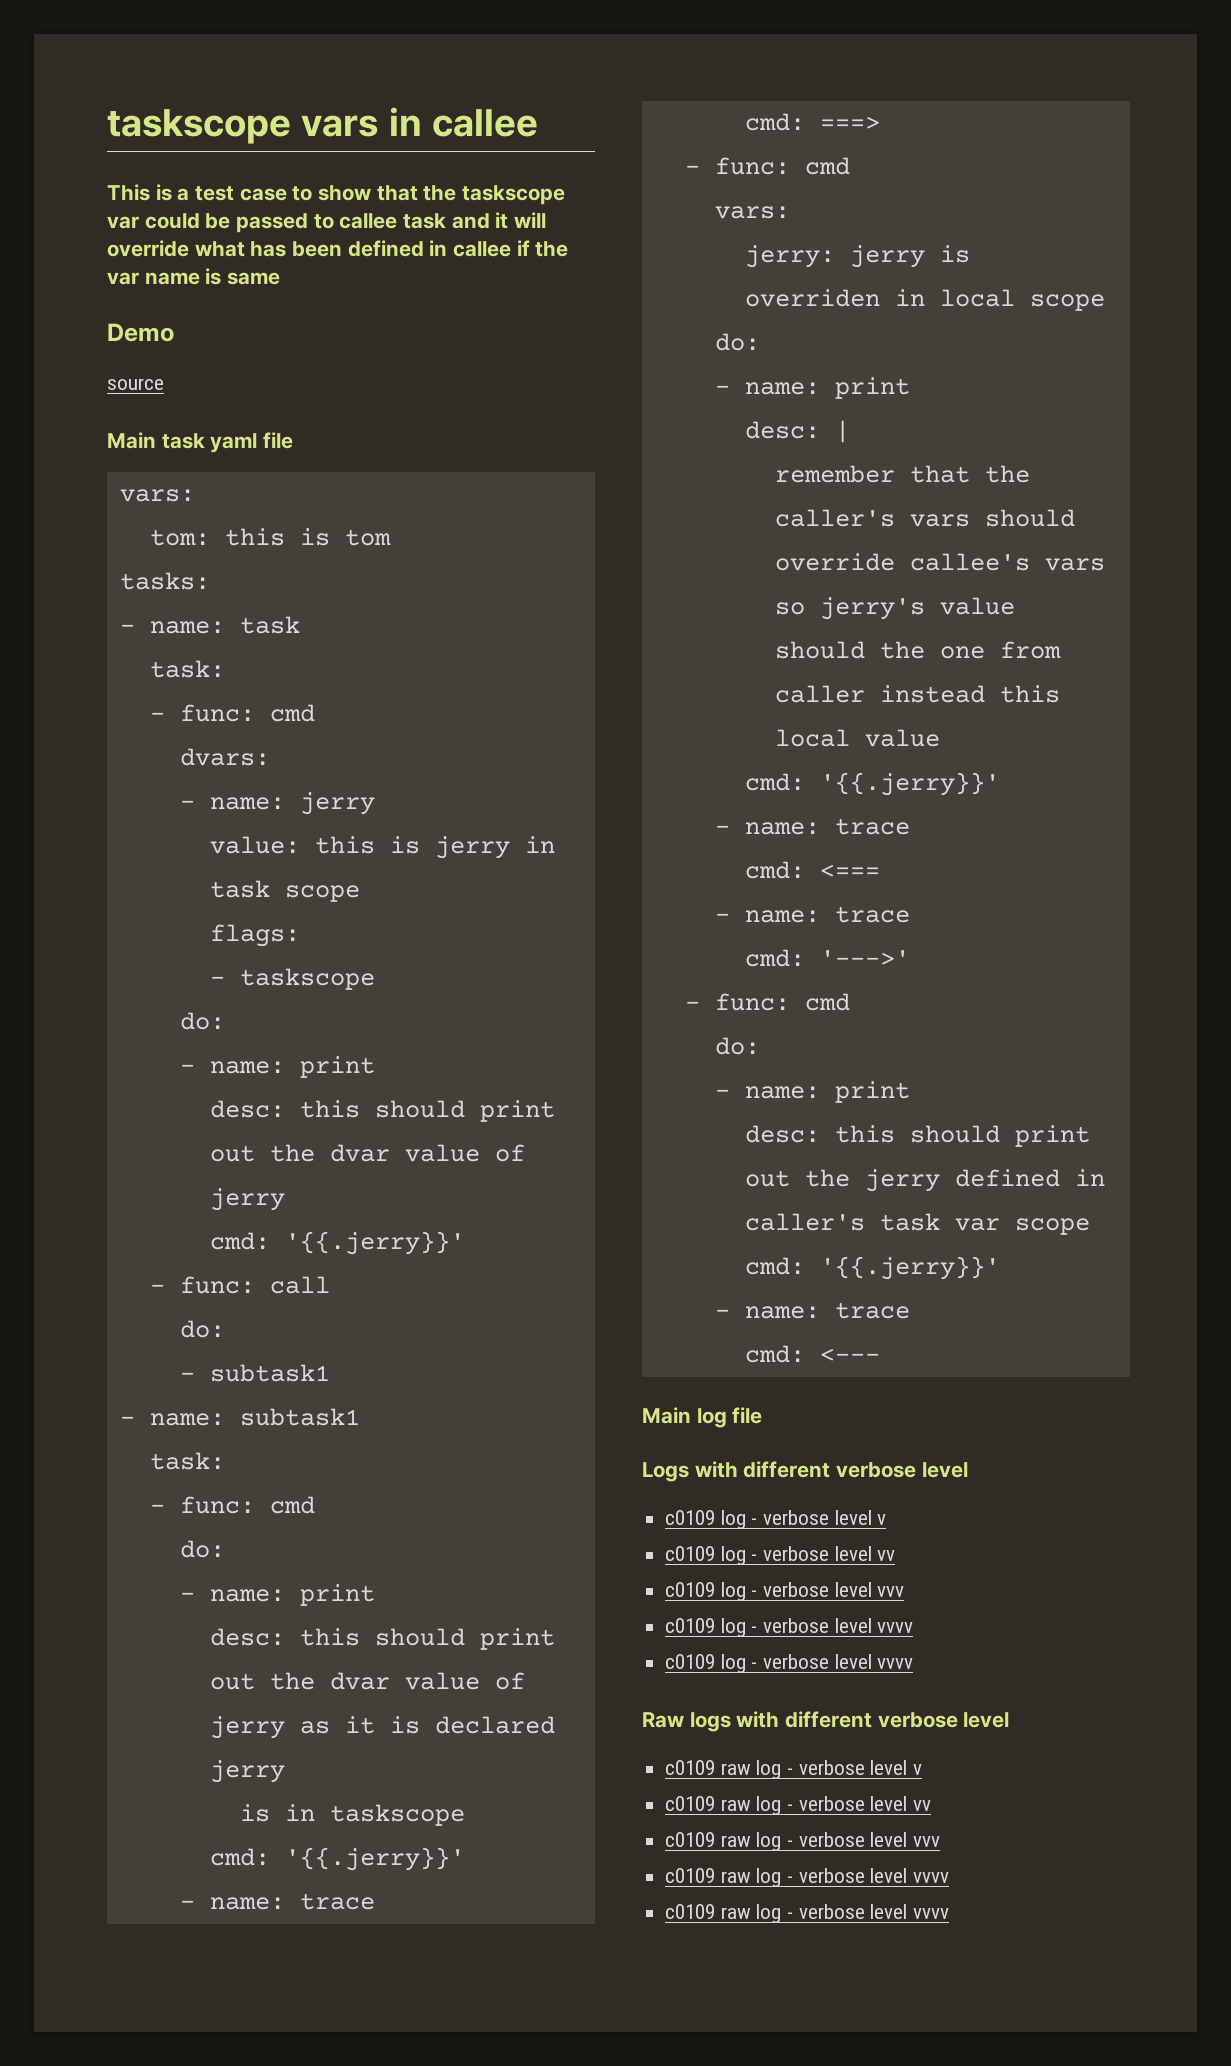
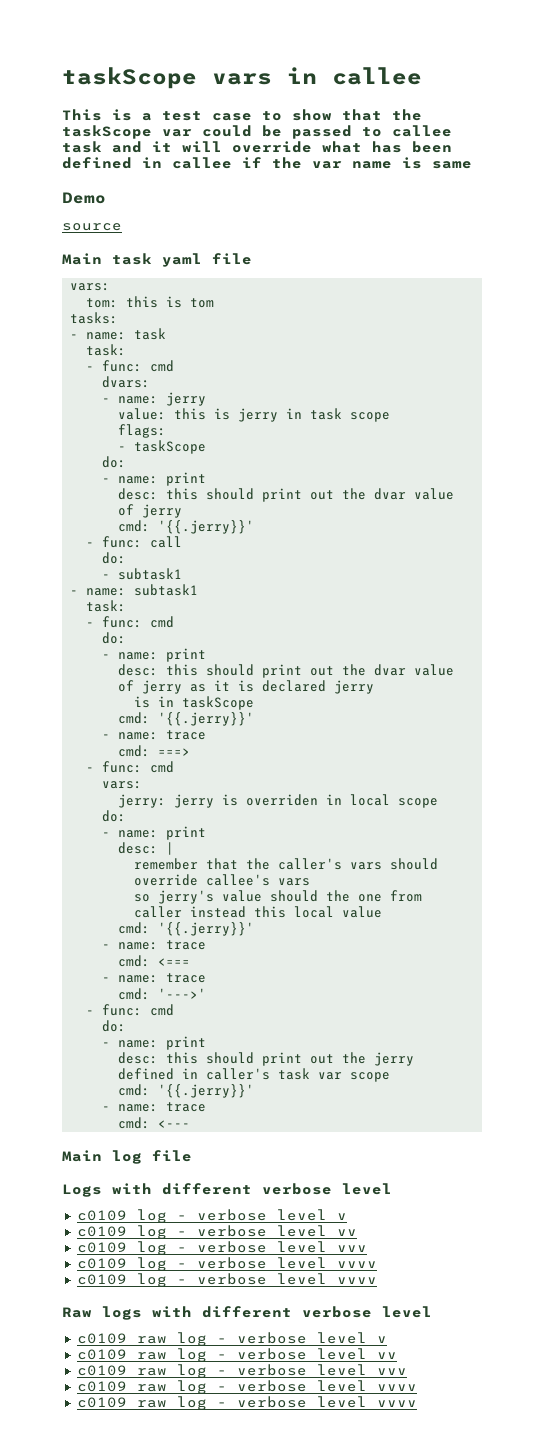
- taskscope vars in callee
+ taskScope vars in callee
- This is a test case to show that the taskscope var could be passed to callee task and it will override what has been defined in callee if the var name is same
+ This is a test case to show that the taskScope var could be passed to callee task and it will override what has been defined in callee if the var name is same
- - taskscope
+ - taskScope
- is in taskscope
+ is in taskScope

